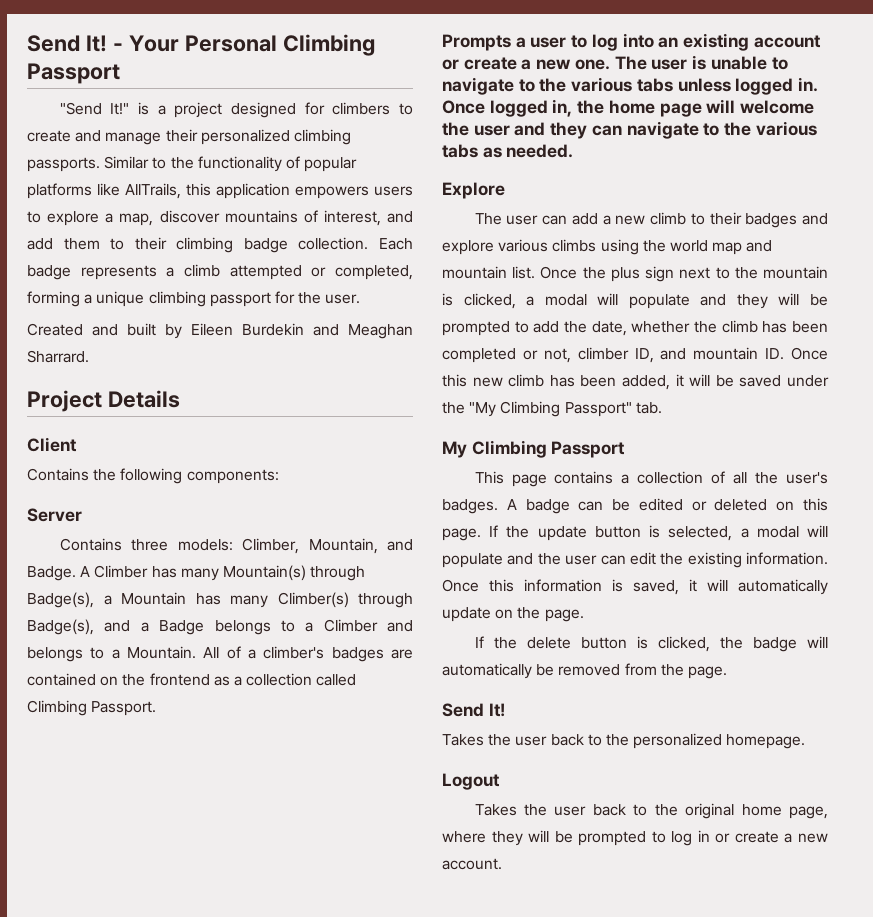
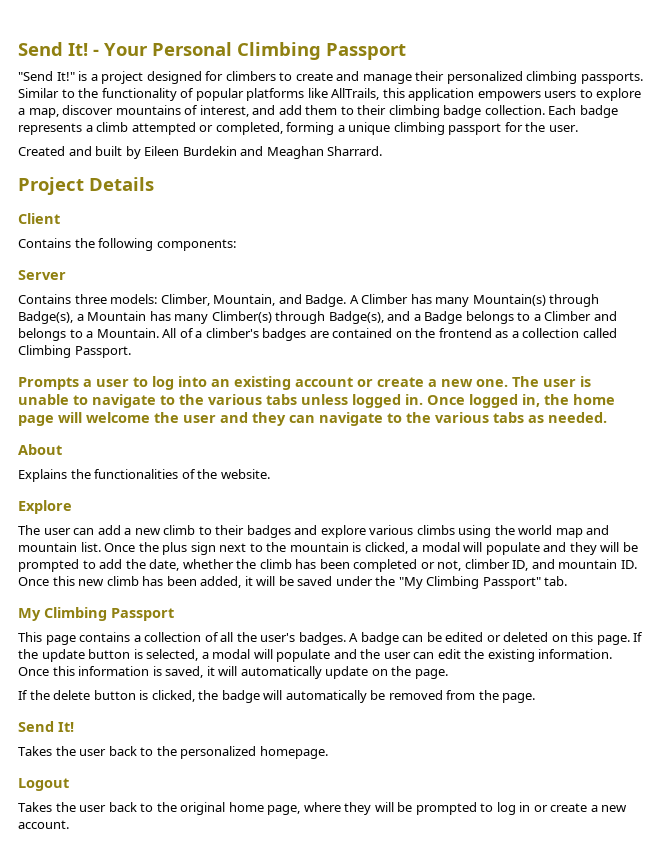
+ About
+ Explains the functionalities of the website.

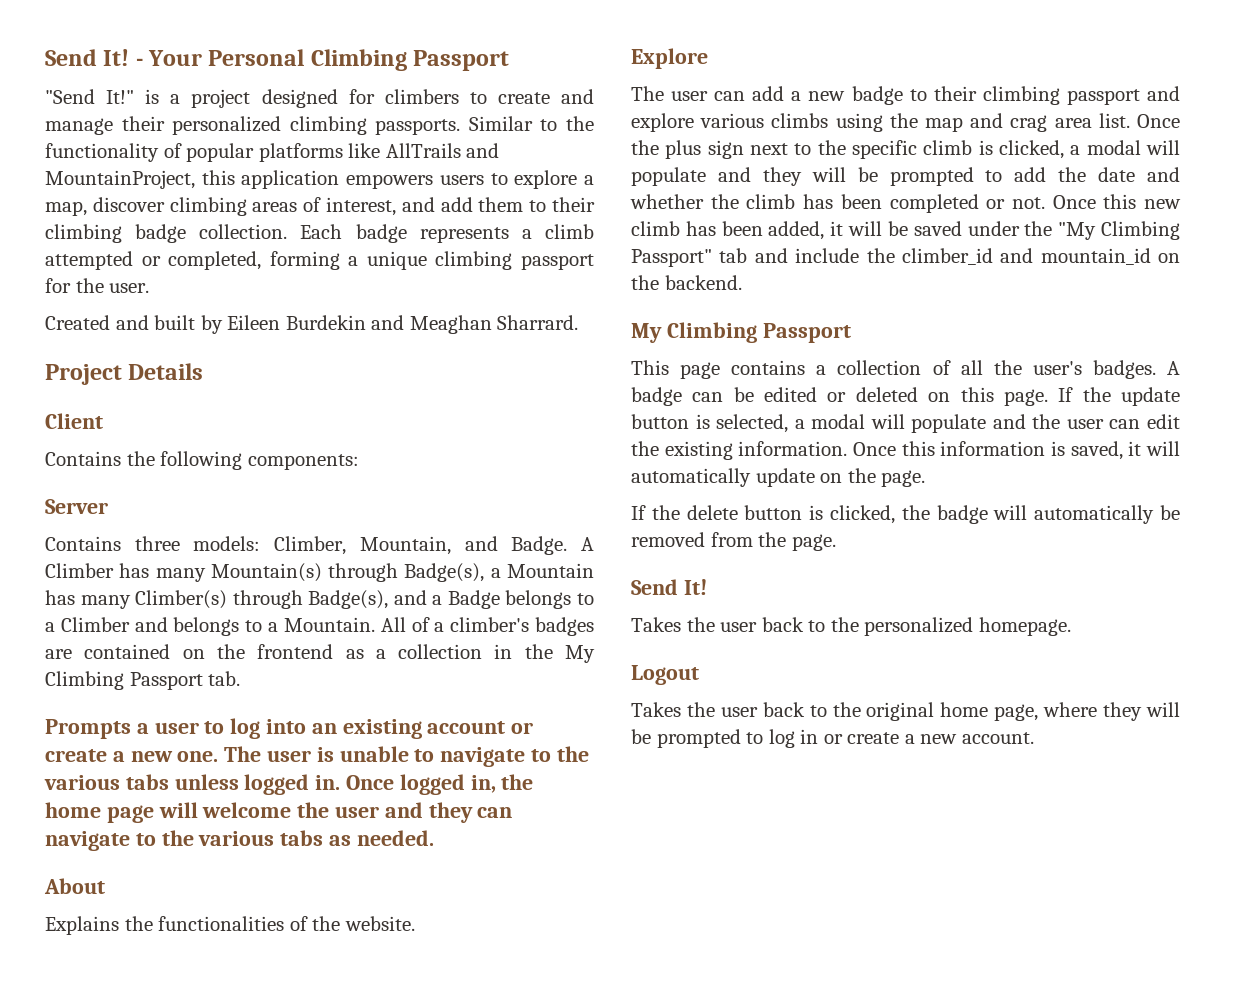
- Similar to the functionality of popular platforms like AllTrails, this application empowers users to explore a map, discover mountains of interest, and add them to their climbing badge collection.
+ Similar to the functionality of popular platforms like AllTrails and MountainProject, this application empowers users to explore a map, discover climbing areas of interest, and add them to their climbing badge collection.
- All of a climber's badges are contained on the frontend as a collection called Climbing Passport.
+ All of a climber's badges are contained on the frontend as a collection in the My Climbing Passport tab.
- The user can add a new climb to their badges and explore various climbs using the world map and mountain list.
+ The user can add a new badge to their climbing passport and explore various climbs using the map and crag area list.
- Once the plus sign next to the mountain is clicked, a modal will populate and they will be prompted to add the date, whether the climb has been completed or not, climber ID, and mountain ID. Once this new climb has been added, it will be saved under the "My Climbing Passport" tab.
+ Once the plus sign next to the specific climb is clicked, a modal will populate and they will be prompted to add the date and whether the climb has been completed or not. Once this new climb has been added, it will be saved under the "My Climbing Passport" tab and include the climber_id and mountain_id on the backend.

